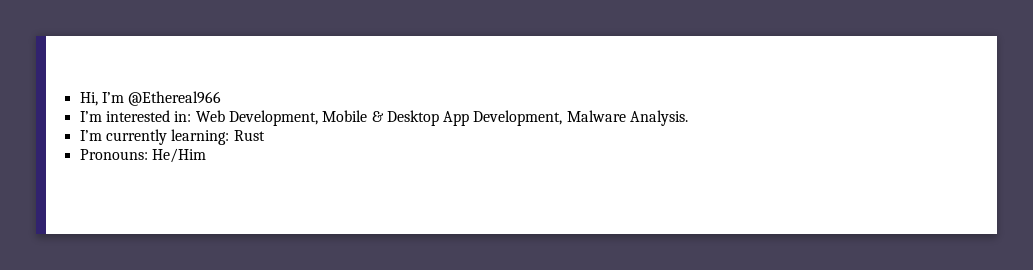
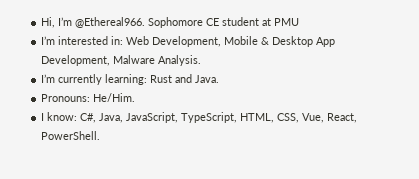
- Hi, I’m @Ethereal966
+ Hi, I’m @Ethereal966. Sophomore CE student at PMU
- I’m currently learning: Rust
+ I’m currently learning: Rust and Java.
- Pronouns: He/Him
+ Pronouns: He/Him.
+ I know: C#, Java, JavaScript, TypeScript, HTML, CSS, Vue, React, PowerShell.

